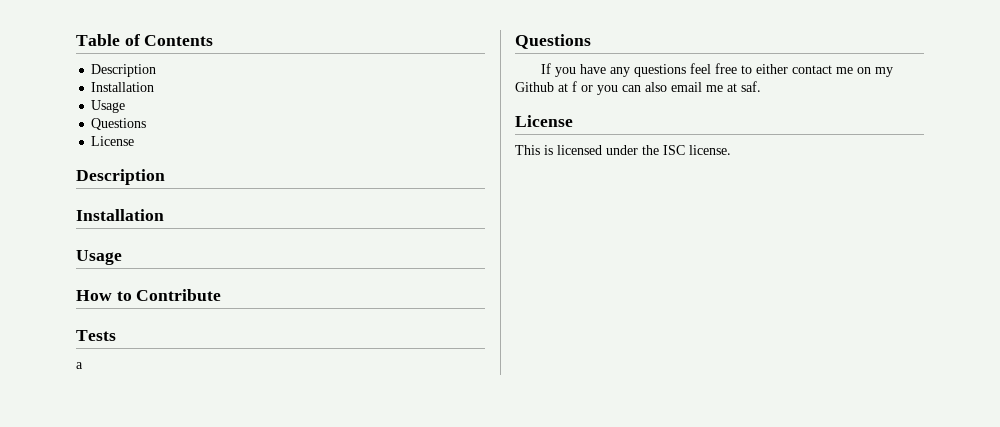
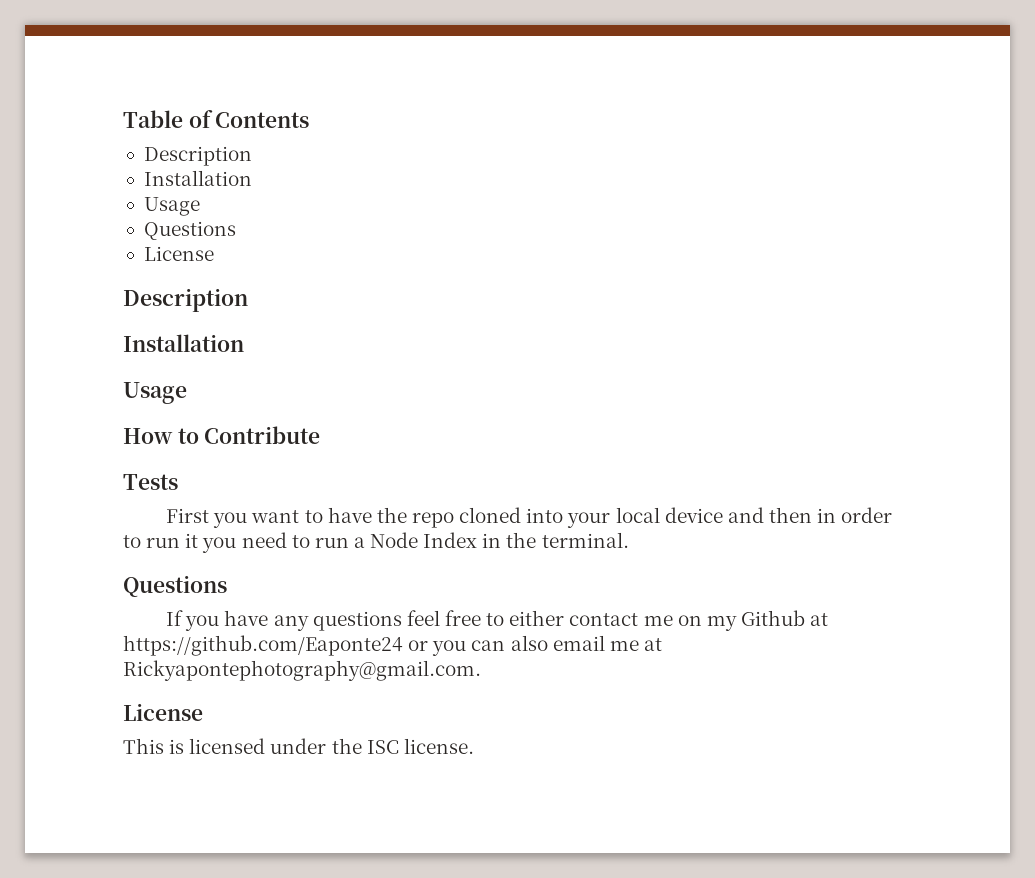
- a
+ First you want to have the repo cloned into your local device and then in order to run it you need to run a Node Index in the terminal.
- If you have any questions feel free to either contact me on my Github at f or you can also email me at saf.
+ If you have any questions feel free to either contact me on my Github at https://github.com/Eaponte24 or you can also email me at Rickyapontephotography@gmail.com.

